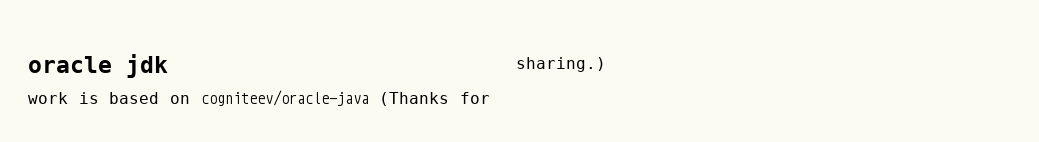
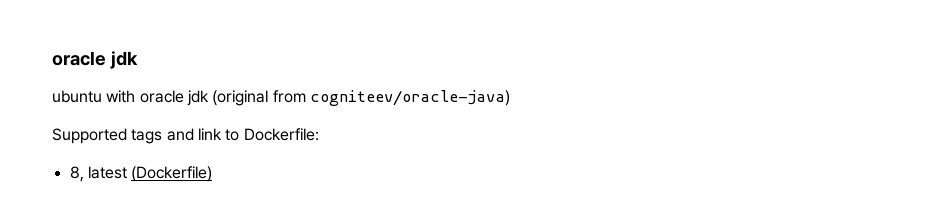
- work is based on cogniteev/oracle-java (Thanks for sharing.)
+ ubuntu with oracle jdk (original from cogniteev/oracle-java)
+ Supported tags and link to Dockerfile:
+ 8, latest (Dockerfile)

